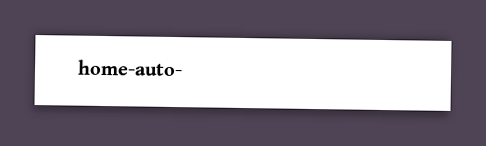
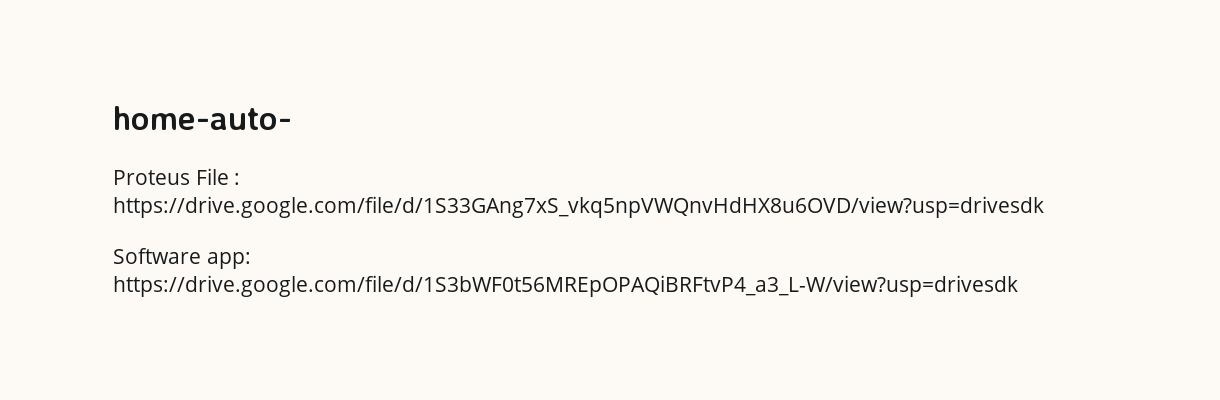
+ Proteus File : https://drive.google.com/file/d/1S33GAng7xS_vkq5npVWQnvHdHX8u6OVD/view?usp=drivesdk
+ Software app: https://drive.google.com/file/d/1S3bWF0t56MREpOPAQiBRFtvP4_a3_L-W/view?usp=drivesdk

